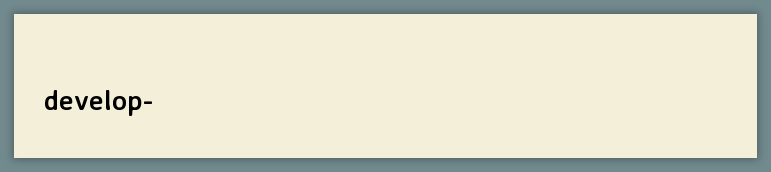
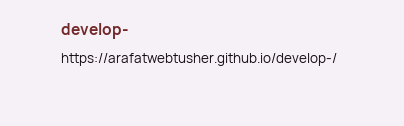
+ https://arafatwebtusher.github.io/develop-/

